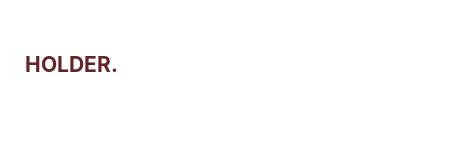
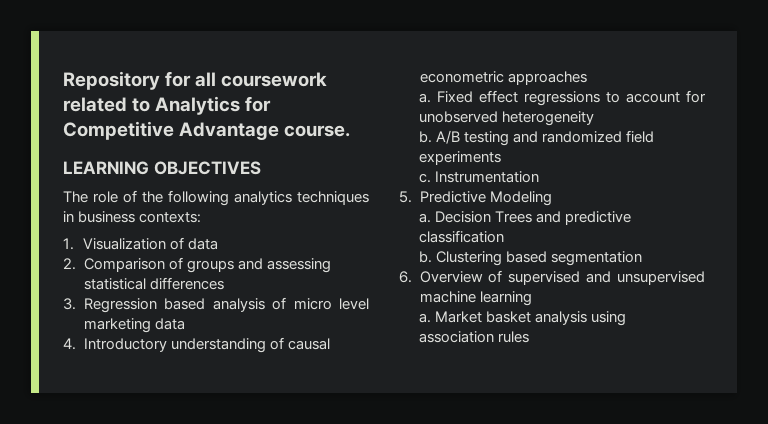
- HOLDER.
+ Repository for all coursework related to Analytics for Competitive Advantage course.
+ LEARNING OBJECTIVES
+ The role of the following analytics techniques in business contexts:
+ 1. Visualization of data
+ 2. Comparison of groups and assessing statistical differences
+ 3. Regression based analysis of micro level marketing data
+ 4. Introductory understanding of causal econometric approaches
+ a. Fixed effect regressions to account for unobserved heterogeneity
+ b. A/B testing and randomized field experiments
+ c. Instrumentation
+ 5. Predictive Modeling
+ a. Decision Trees and predictive classification
+ b. Clustering based segmentation
+ 6. Overview of supervised and unsupervised machine learning
+ a. Market basket analysis using association rules

